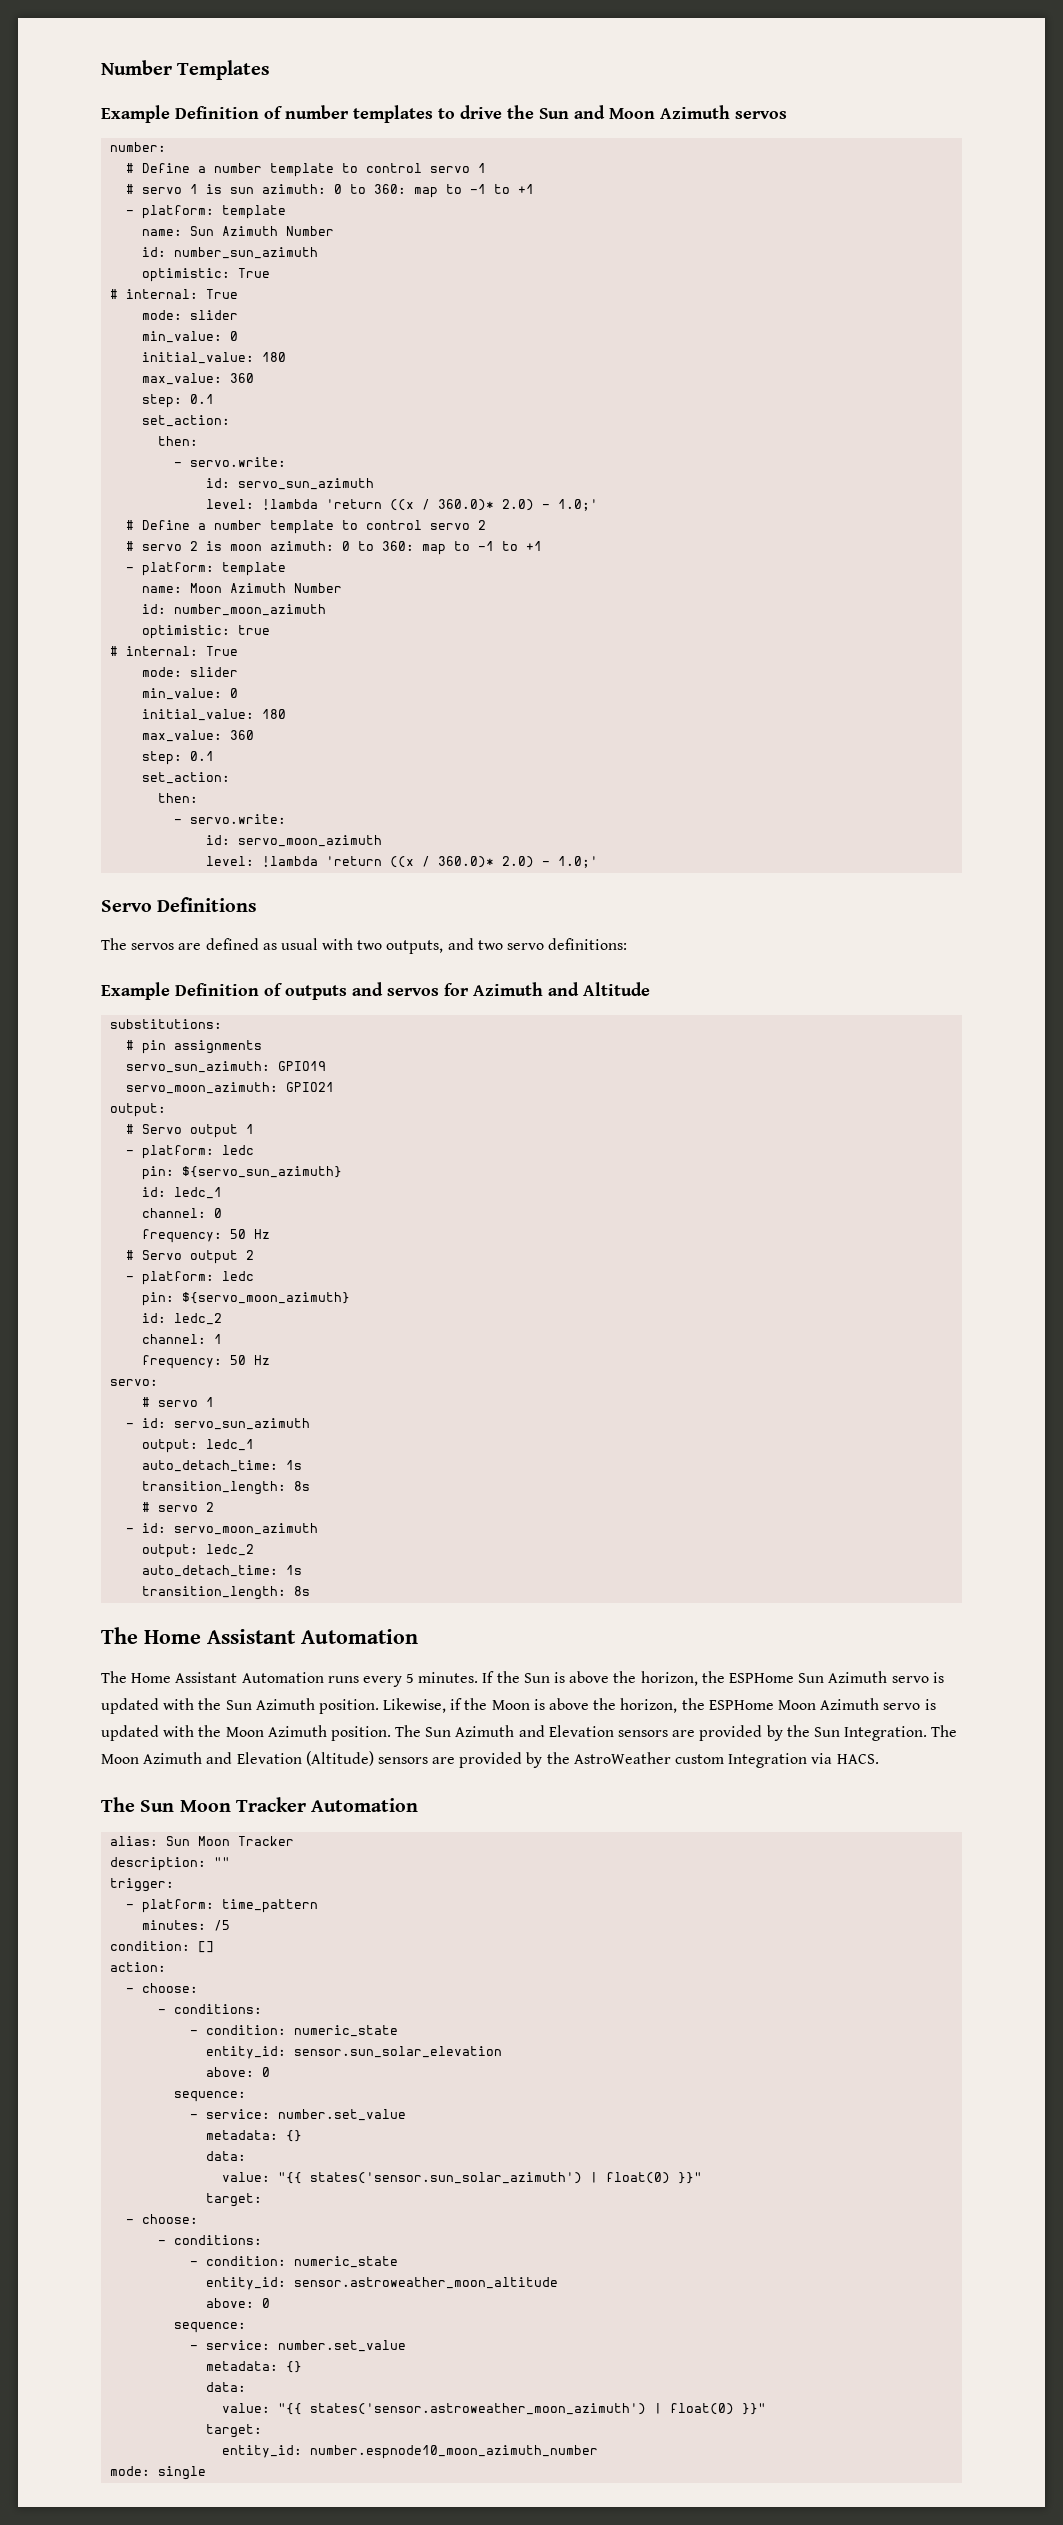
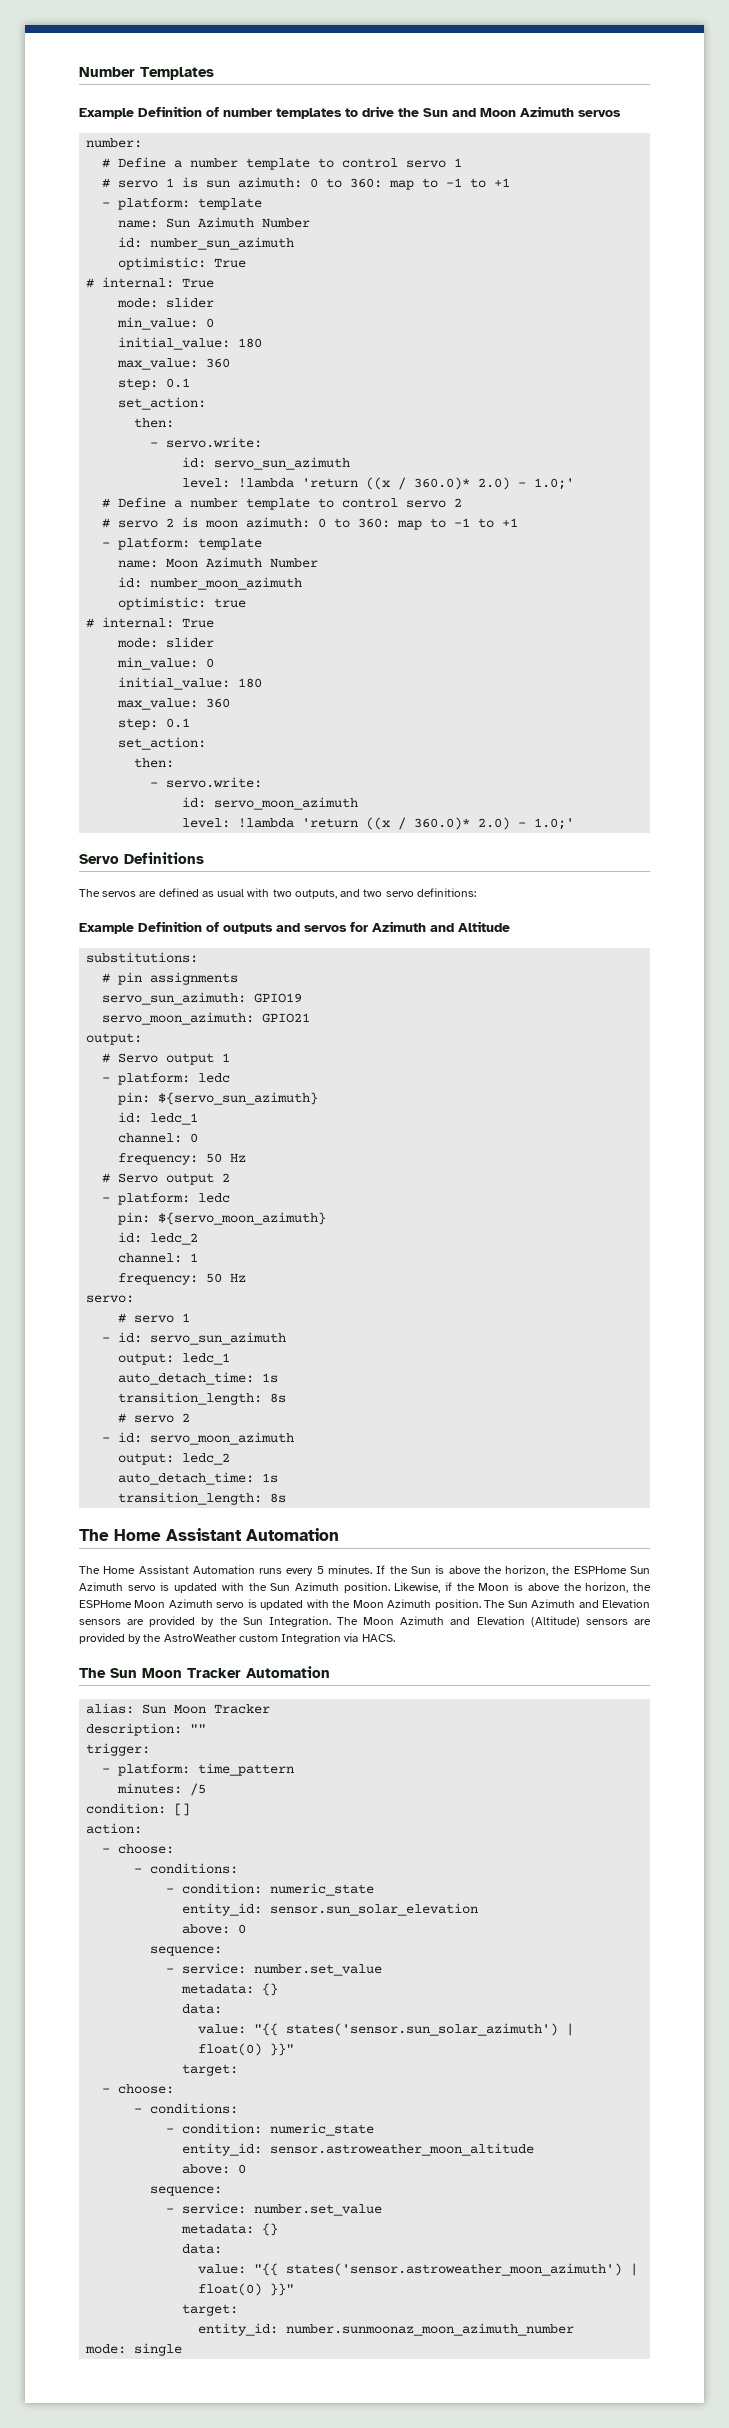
- entity_id: number.espnode10_moon_azimuth_number
+ entity_id: number.sunmoonaz_moon_azimuth_number

